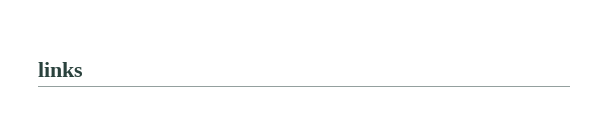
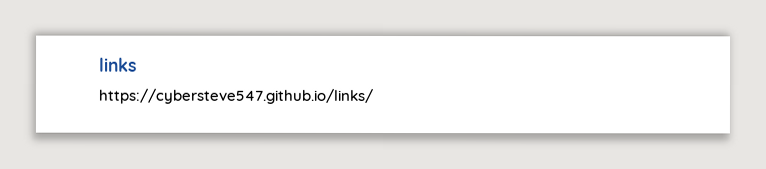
+ https://cybersteve547.github.io/links/

